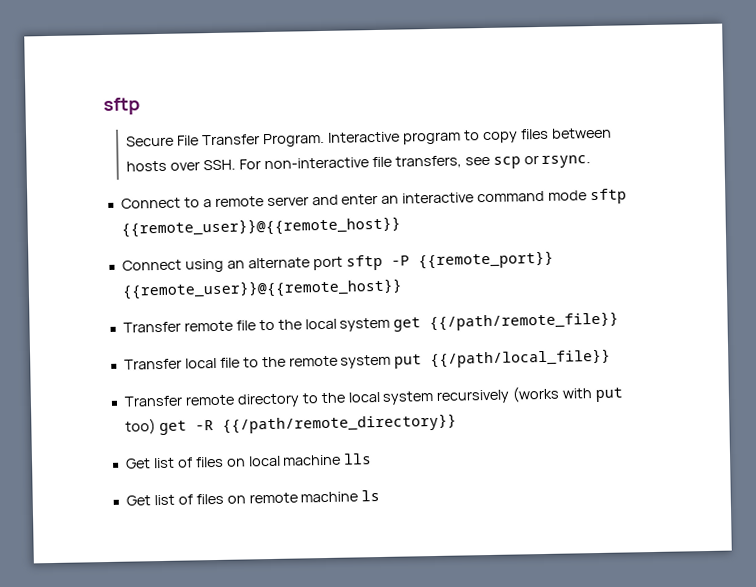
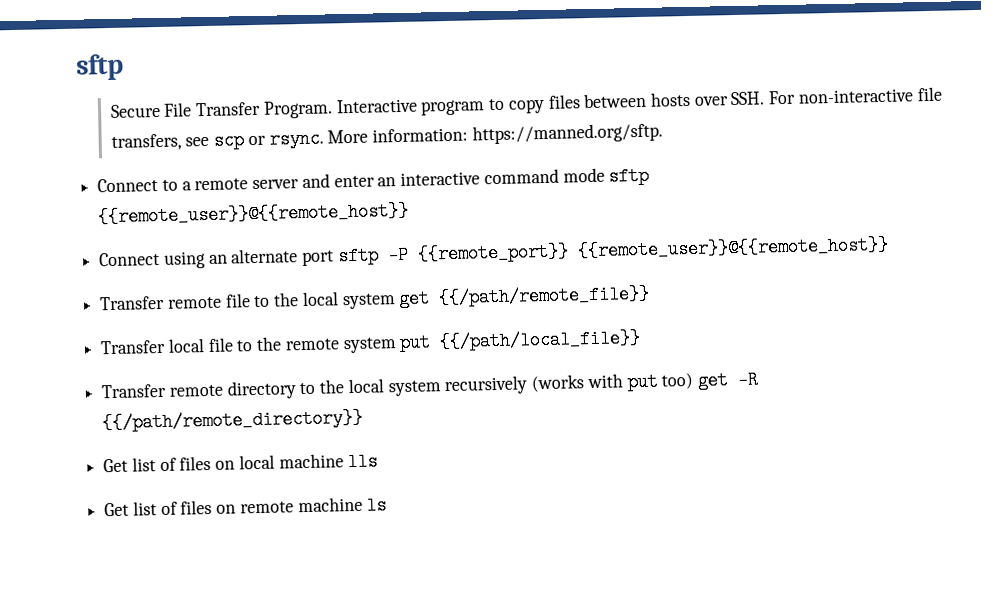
+ More information: https://manned.org/sftp.

